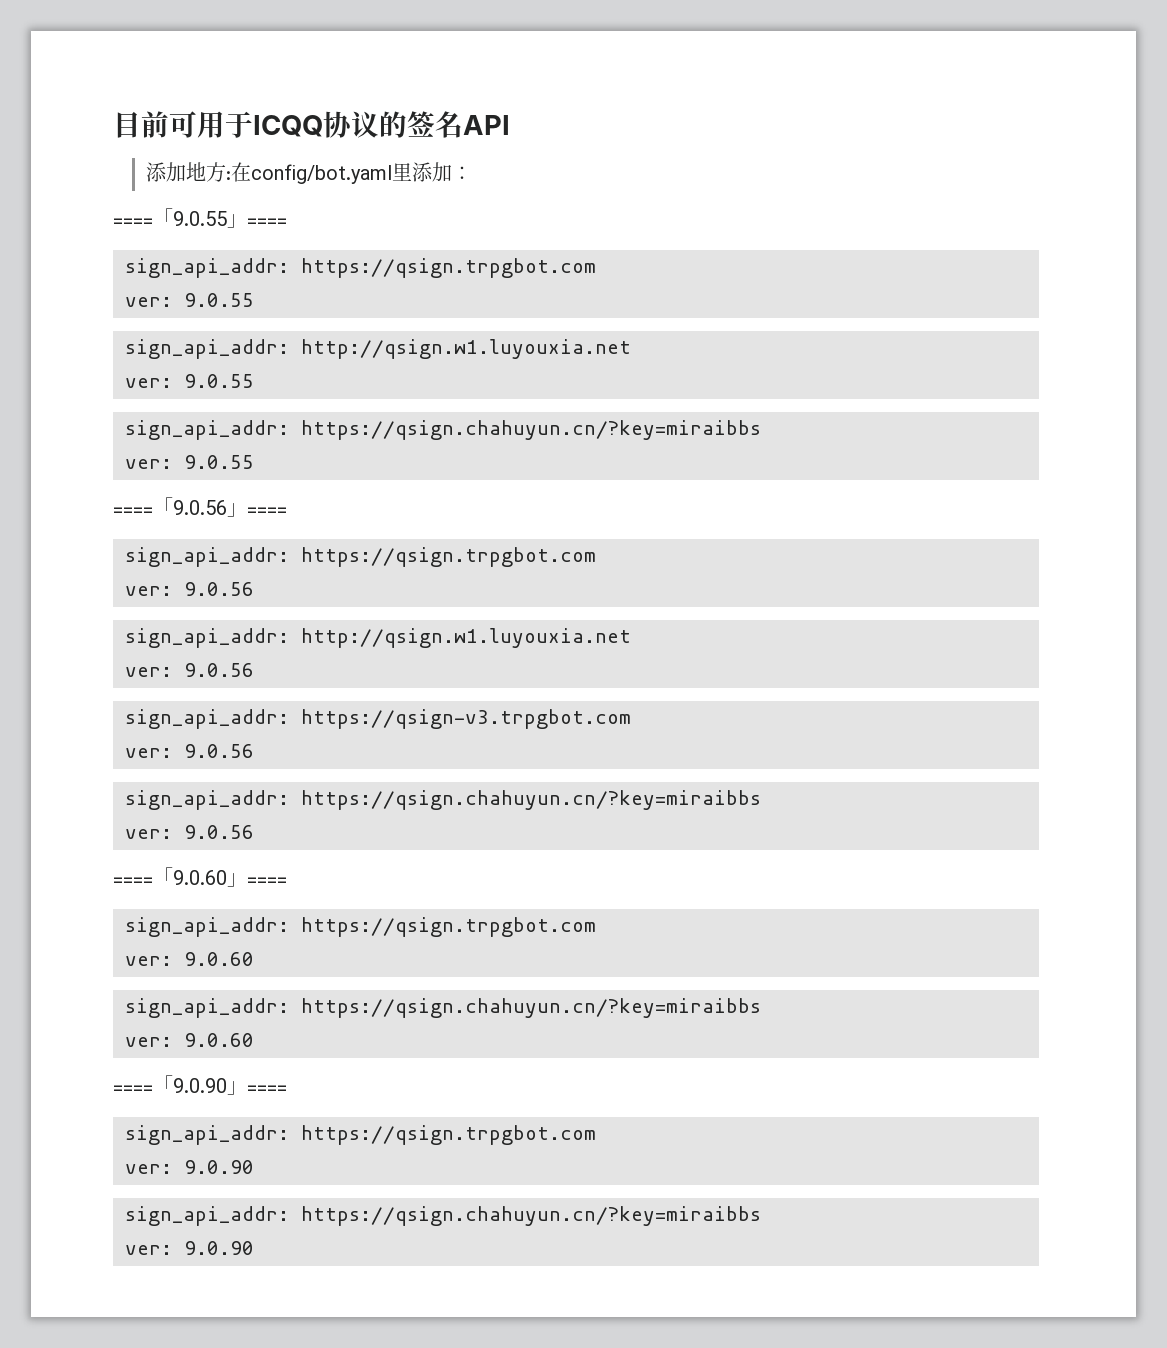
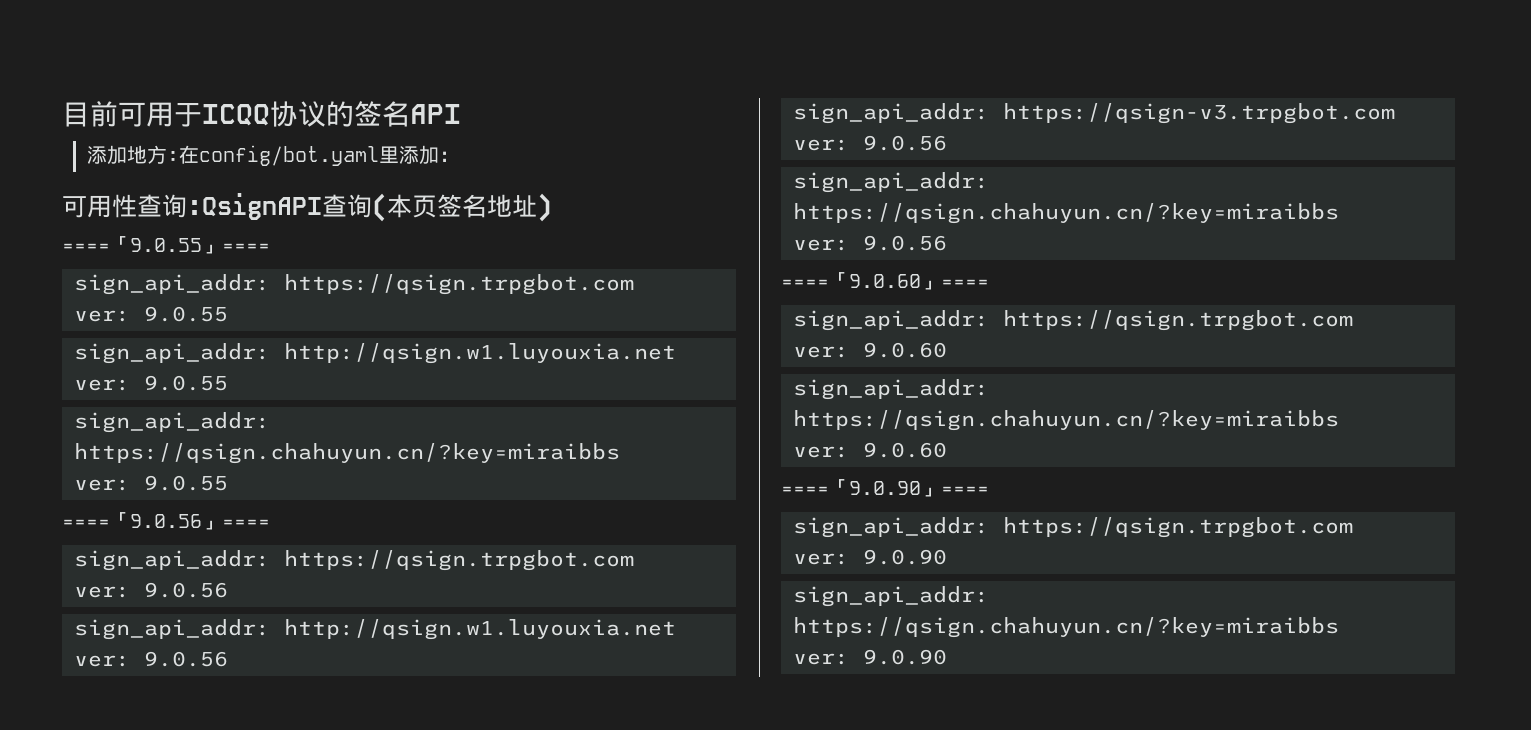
+ 可用性查询:QsignAPI查询(本页签名地址)

